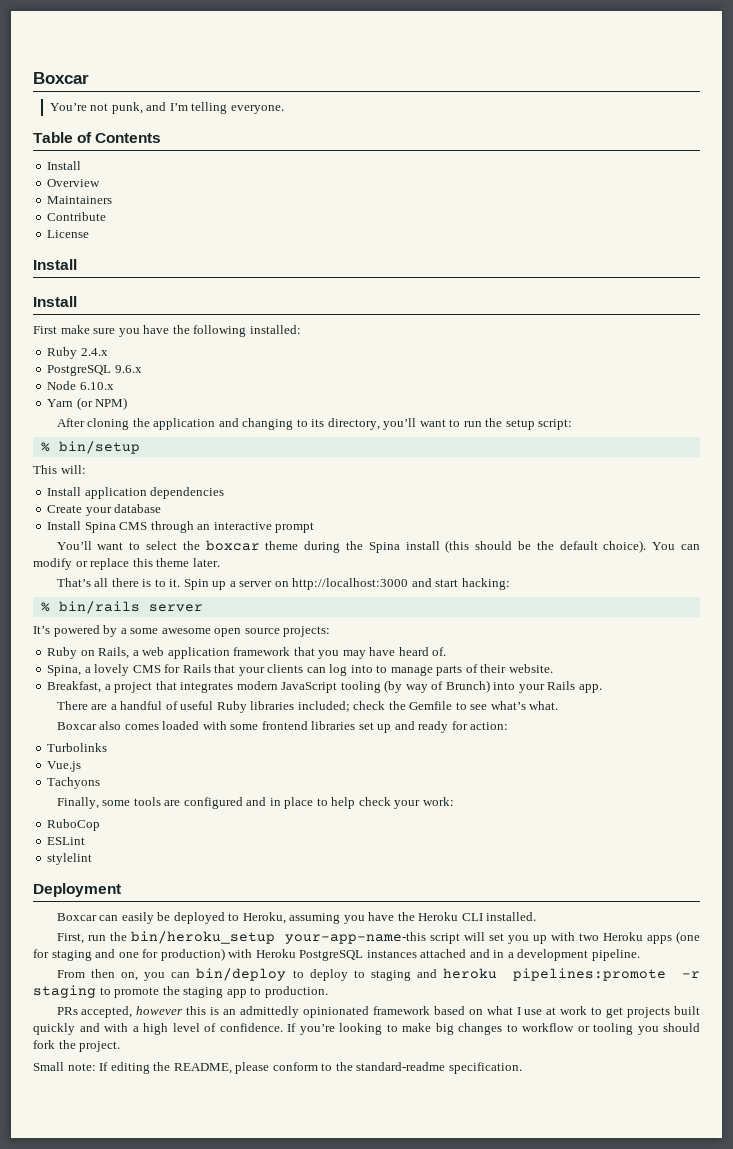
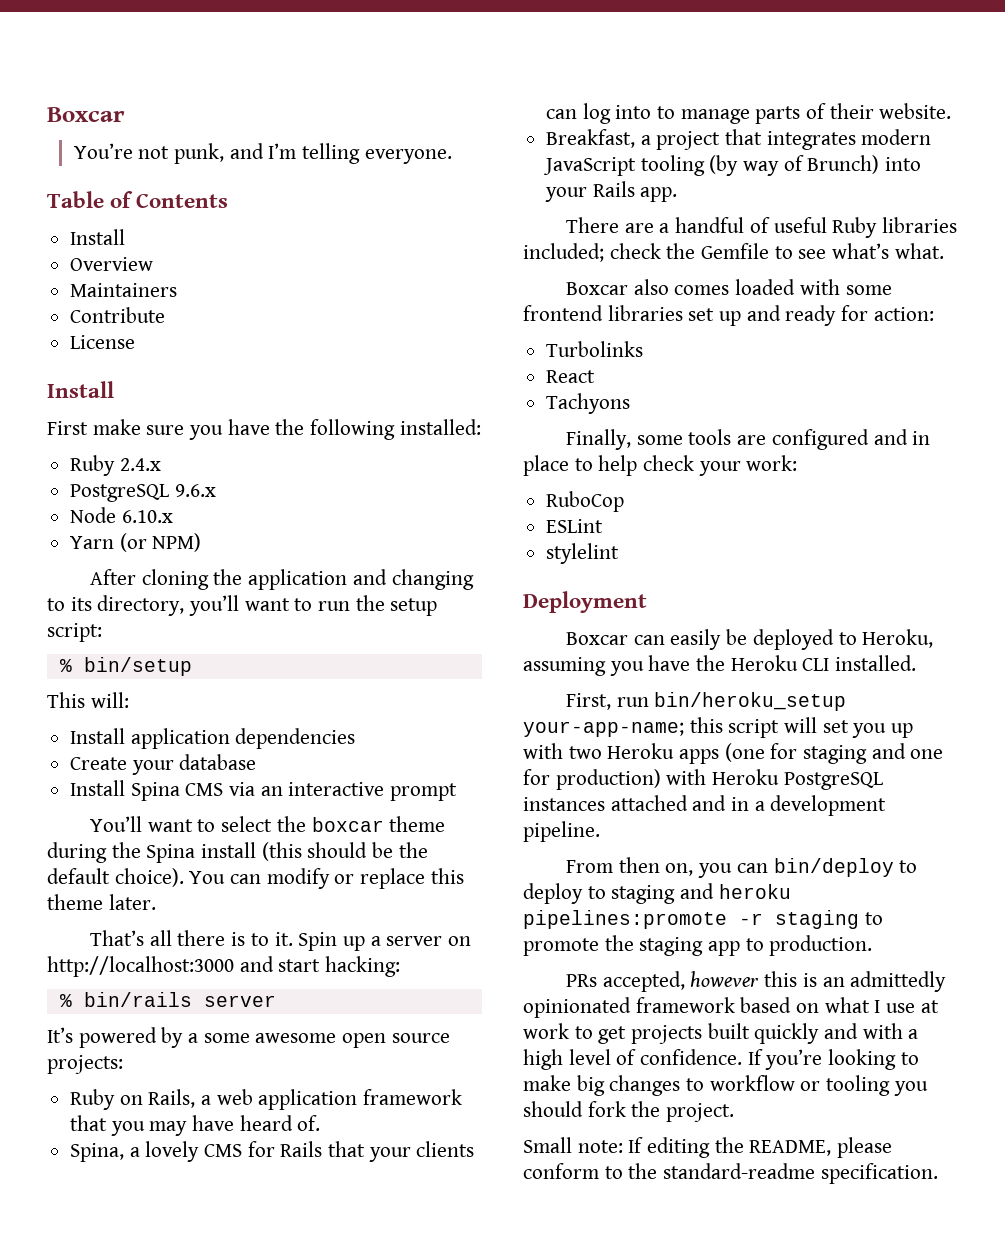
  License
- Install
- Install Spina CMS through an interactive prompt
+ Install Spina CMS via an interactive prompt
- Vue.js
+ React
- First, run the bin/heroku_setup your-app-name-this script will set you up with two Heroku apps (one for staging and one for production) with Heroku PostgreSQL instances attached and in a development pipeline.
+ First, run bin/heroku_setup your-app-name; this script will set you up with two Heroku apps (one for staging and one for production) with Heroku PostgreSQL instances attached and in a development pipeline.

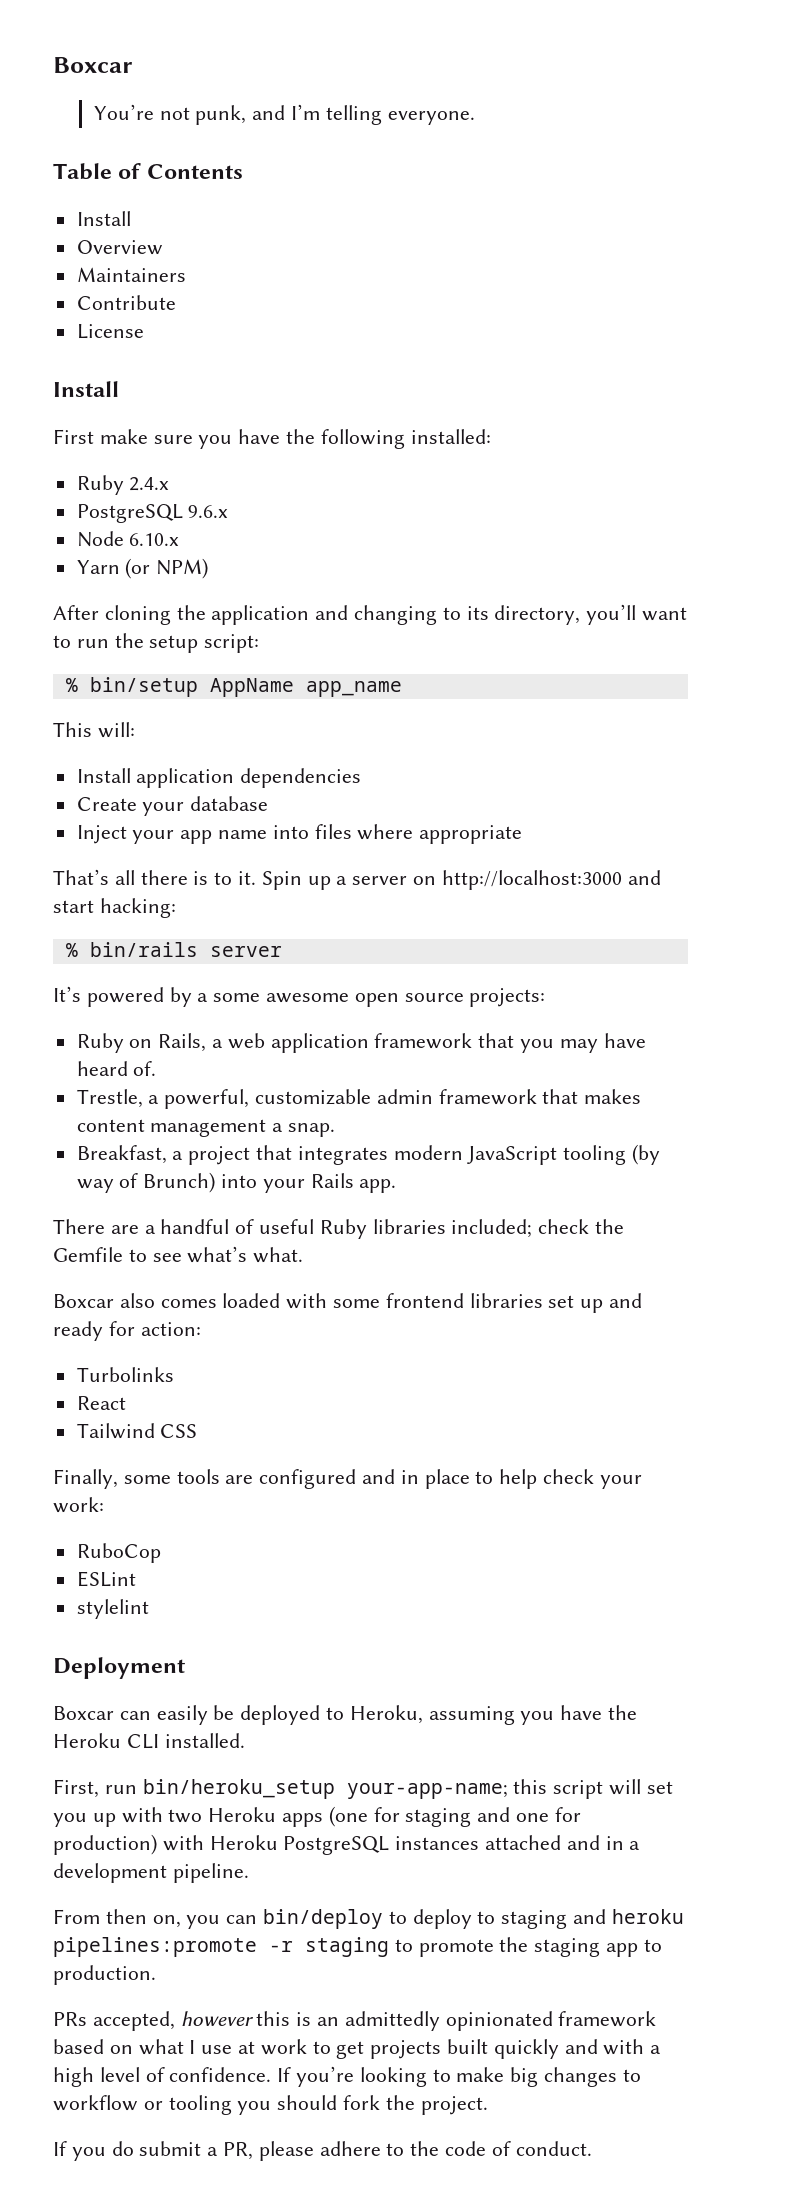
- % bin/setup
+ % bin/setup AppName app_name
- Install Spina CMS via an interactive prompt
- You’ll want to select the boxcar theme during the Spina install (this should be the default choice). You can modify or replace this theme later.
+ Inject your app name into files where appropriate
- Spina, a lovely CMS for Rails that your clients can log into to manage parts of their website.
+ Trestle, a powerful, customizable admin framework that makes content management a snap.
- Tachyons
+ Tailwind CSS
- Small note: If editing the README, please conform to the standard-readme specification.
+ If you do submit a PR, please adhere to the code of conduct.

